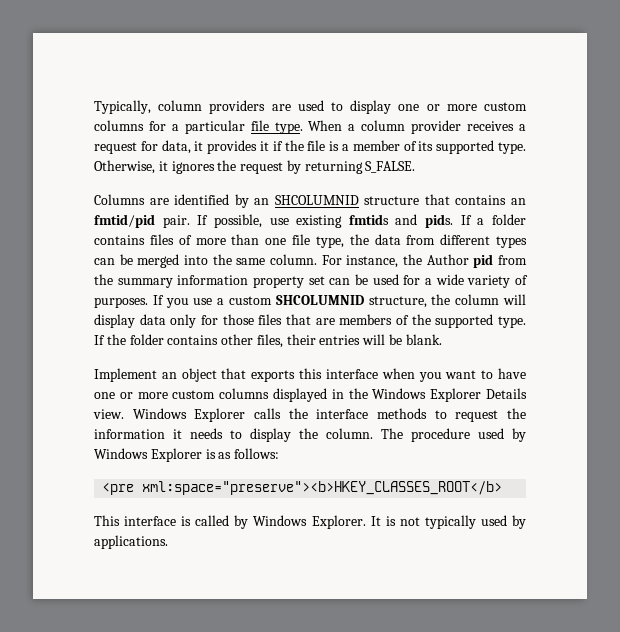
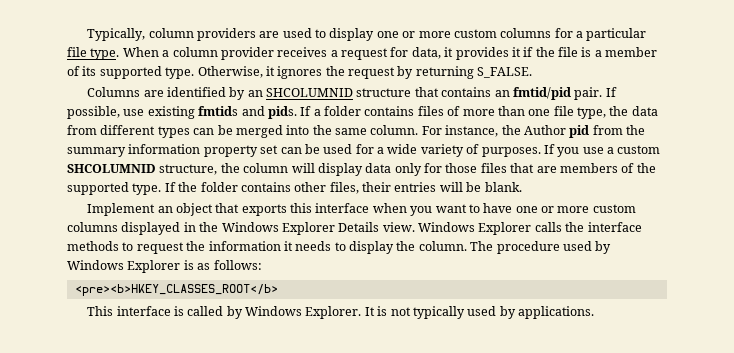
- <pre xml:space="preserve"><b>HKEY_CLASSES_ROOT</b>
+ <pre><b>HKEY_CLASSES_ROOT</b>

